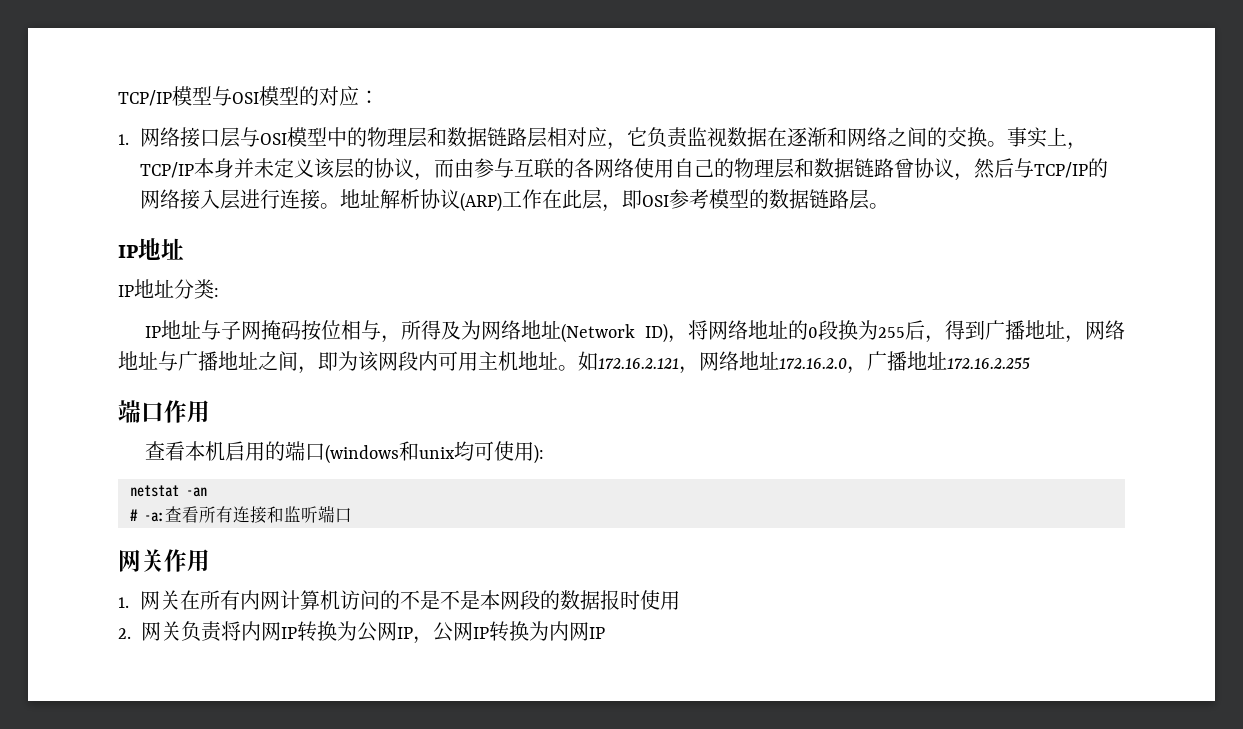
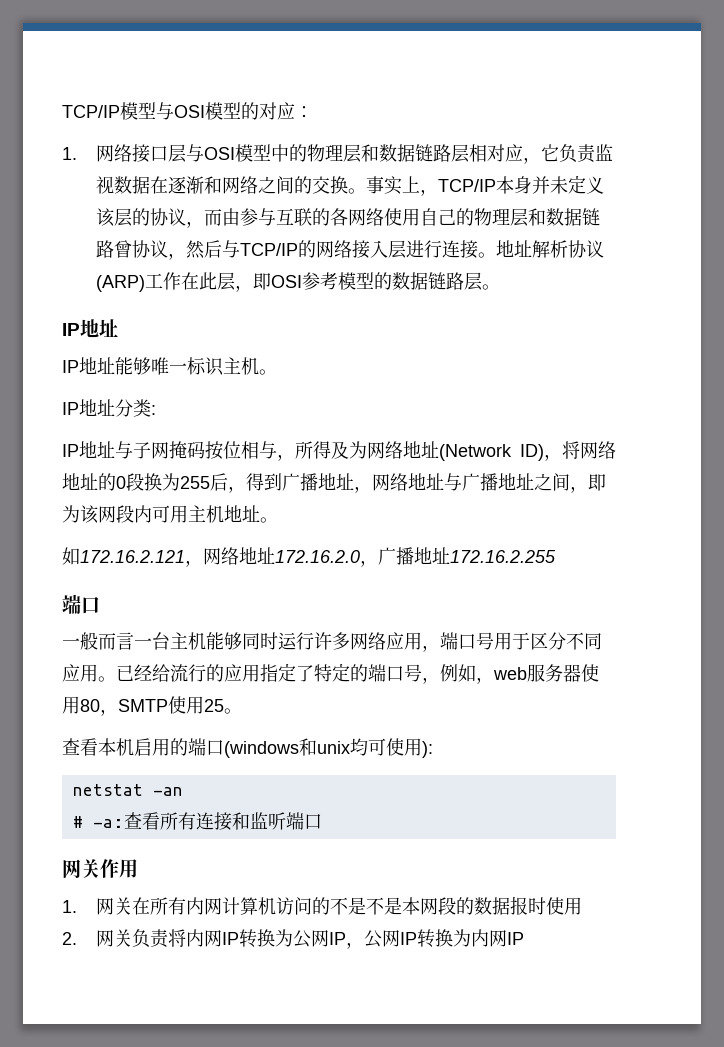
+ IP地址能够唯一标识主机。
- IP地址与子网掩码按位相与，所得及为网络地址(Network ID)，将网络地址的0段换为255后，得到广播地址，网络地址与广播地址之间，即为该网段内可用主机地址。如172.16.2.121，网络地址172.16.2.0，广播地址172.16.2.255
- 端口作用
+ IP地址与子网掩码按位相与，所得及为网络地址(Network ID)，将网络地址的0段换为255后，得到广播地址，网络地址与广播地址之间，即为该网段内可用主机地址。
+ 如172.16.2.121，网络地址172.16.2.0，广播地址172.16.2.255
+ 端口
+ 一般而言一台主机能够同时运行许多网络应用，端口号用于区分不同应用。已经给流行的应用指定了特定的端口号，例如，web服务器使用80，SMTP使用25。

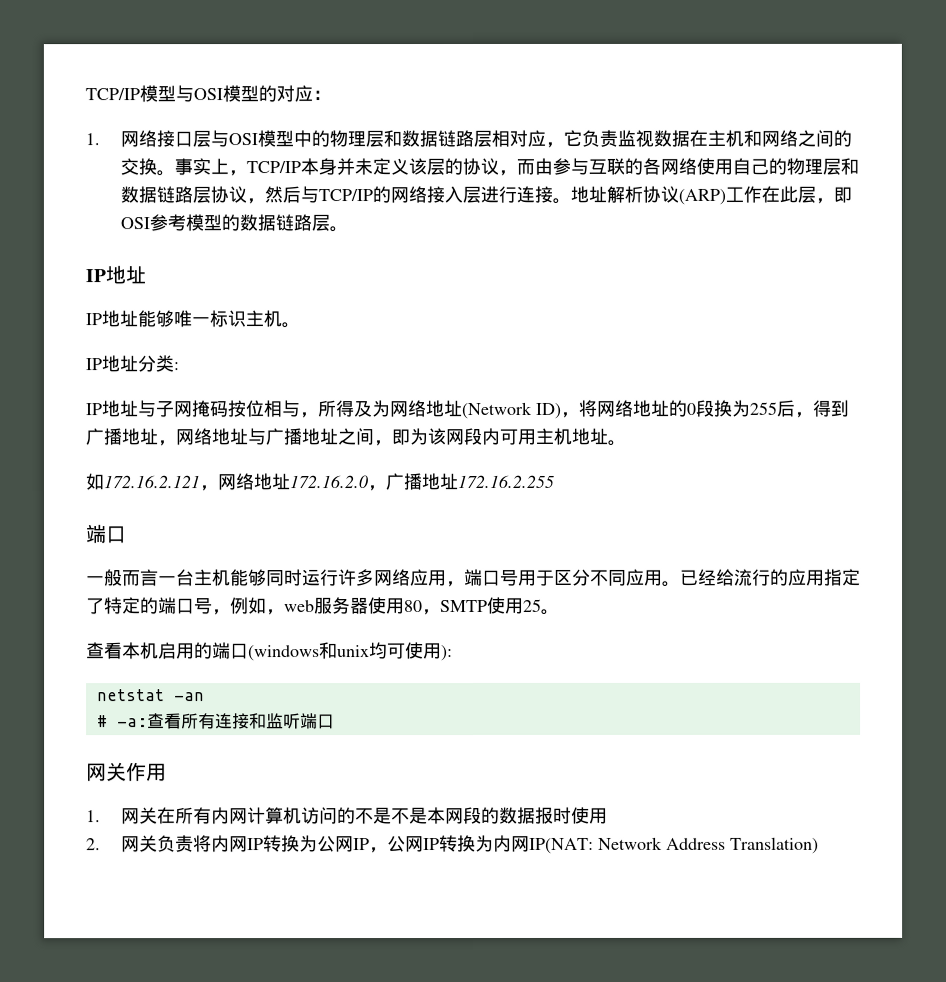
- 1.网络接口层与OSI模型中的物理层和数据链路层相对应，它负责监视数据在逐渐和网络之间的交换。
+ 1.网络接口层与OSI模型中的物理层和数据链路层相对应，它负责监视数据在主机和网络之间的交换。
- 事实上，TCP/IP本身并未定义该层的协议，而由参与互联的各网络使用自己的物理层和数据链路曾协议，然后与TCP/IP的网络接入层进行连接。
+ 事实上，TCP/IP本身并未定义该层的协议，而由参与互联的各网络使用自己的物理层和数据链路层协议，然后与TCP/IP的网络接入层进行连接。
- 2.网关负责将内网IP转换为公网IP，公网IP转换为内网IP
+ 2.网关负责将内网IP转换为公网IP，公网IP转换为内网IP(NAT: Network Address Translation)

